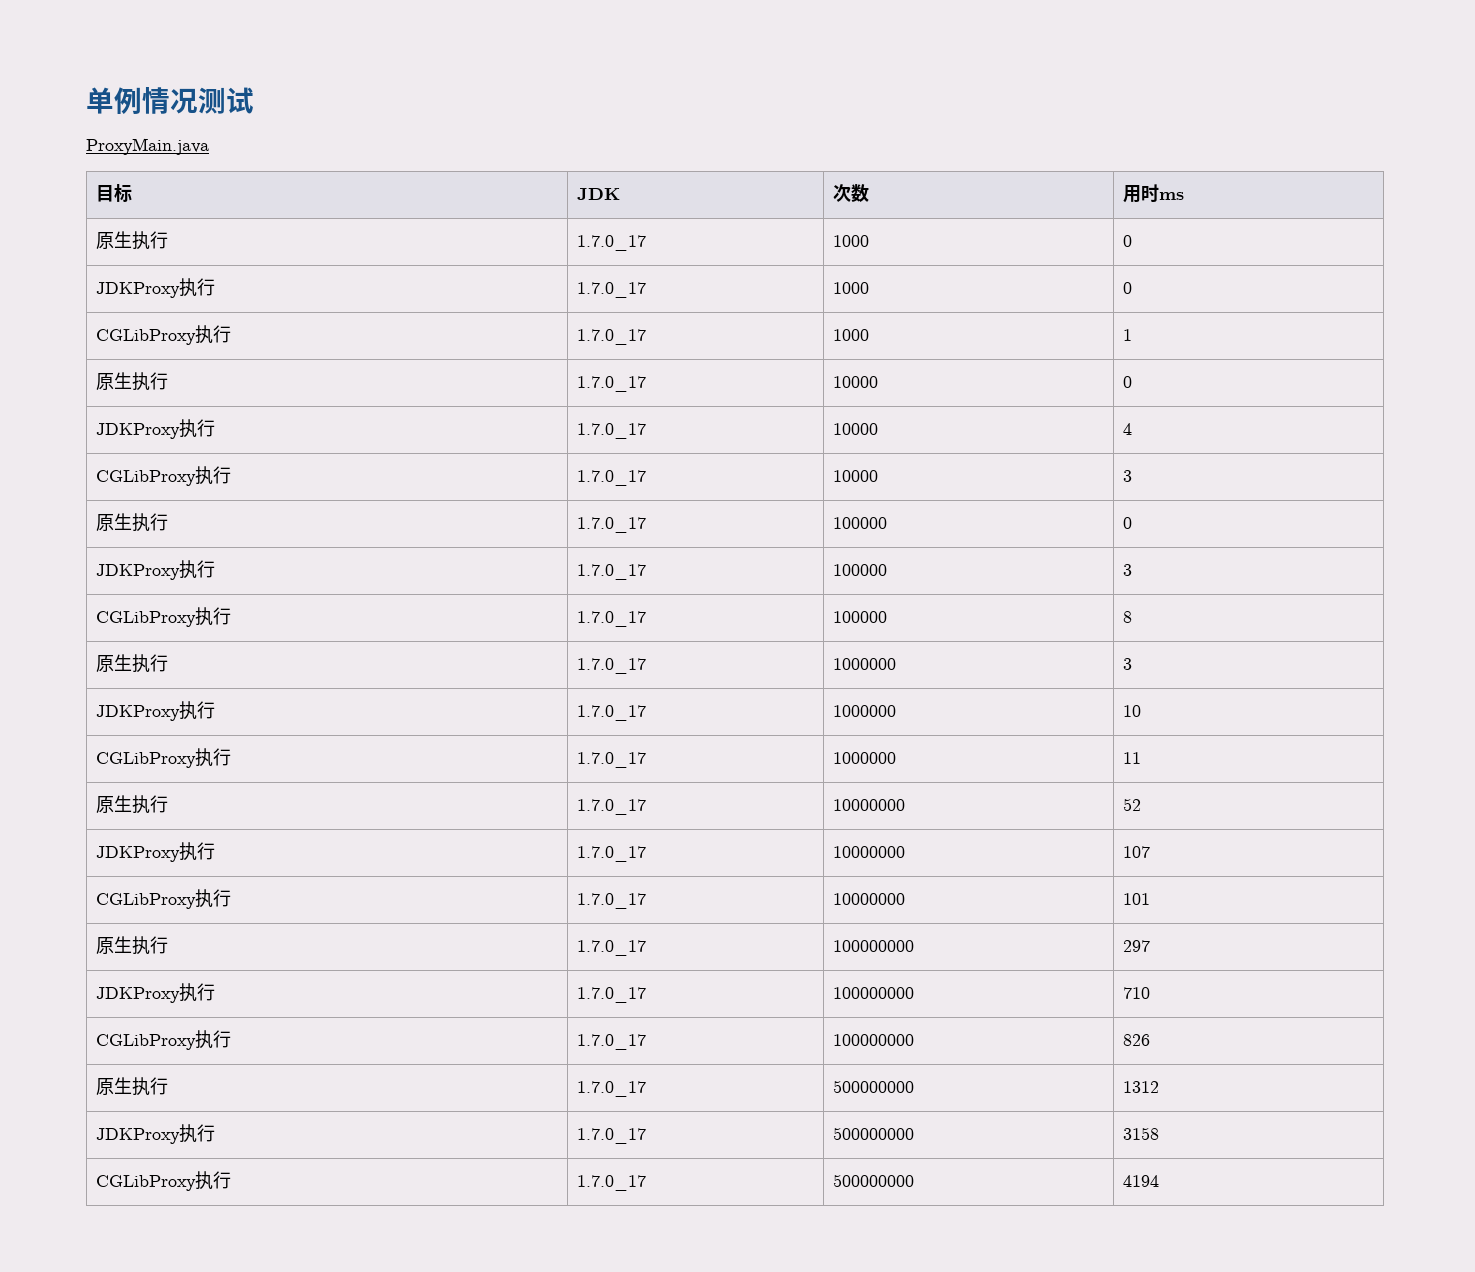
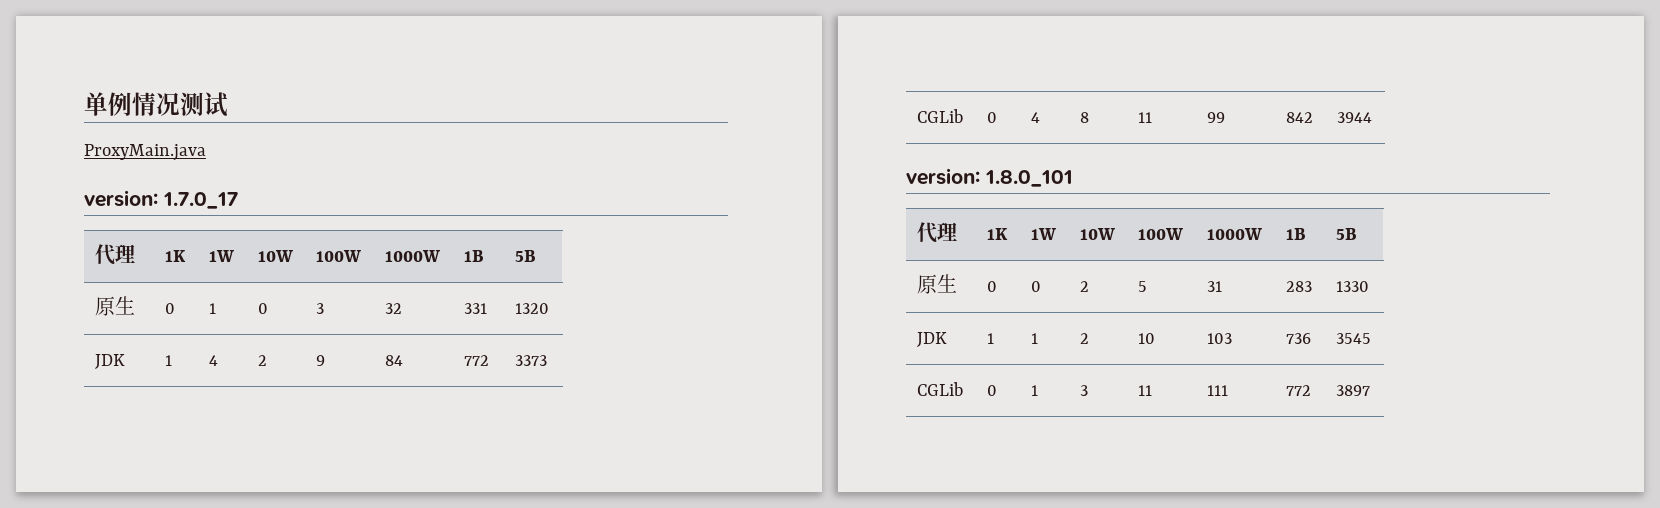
- 目标 | JDK | 次数 | 用时ms
- 原生执行 | 1.7.0_17 | 1000 | 0
- JDKProxy执行 | 1.7.0_17 | 1000 | 0
- CGLibProxy执行 | 1.7.0_17 | 1000 | 1
- 原生执行 | 1.7.0_17 | 10000 | 0
- JDKProxy执行 | 1.7.0_17 | 10000 | 4
- CGLibProxy执行 | 1.7.0_17 | 10000 | 3
- 原生执行 | 1.7.0_17 | 100000 | 0
- JDKProxy执行 | 1.7.0_17 | 100000 | 3
- CGLibProxy执行 | 1.7.0_17 | 100000 | 8
- 原生执行 | 1.7.0_17 | 1000000 | 3
- JDKProxy执行 | 1.7.0_17 | 1000000 | 10
- CGLibProxy执行 | 1.7.0_17 | 1000000 | 11
- 原生执行 | 1.7.0_17 | 10000000 | 52
- JDKProxy执行 | 1.7.0_17 | 10000000 | 107
- CGLibProxy执行 | 1.7.0_17 | 10000000 | 101
- 原生执行 | 1.7.0_17 | 100000000 | 297
- JDKProxy执行 | 1.7.0_17 | 100000000 | 710
- CGLibProxy执行 | 1.7.0_17 | 100000000 | 826
- 原生执行 | 1.7.0_17 | 500000000 | 1312
- JDKProxy执行 | 1.7.0_17 | 500000000 | 3158
- CGLibProxy执行 | 1.7.0_17 | 500000000 | 4194
+ version: 1.7.0_17
+ 代理 | 1K | 1W | 10W | 100W | 1000W | 1B | 5B
+ 原生 | 0 | 1 | 0 | 3 | 32 | 331 | 1320
+ JDK | 1 | 4 | 2 | 9 | 84 | 772 | 3373
+ CGLib | 0 | 4 | 8 | 11 | 99 | 842 | 3944
+ version: 1.8.0_101
+ 代理 | 1K | 1W | 10W | 100W | 1000W | 1B | 5B
+ 原生 | 0 | 0 | 2 | 5 | 31 | 283 | 1330
+ JDK | 1 | 1 | 2 | 10 | 103 | 736 | 3545
+ CGLib | 0 | 1 | 3 | 11 | 111 | 772 | 3897

